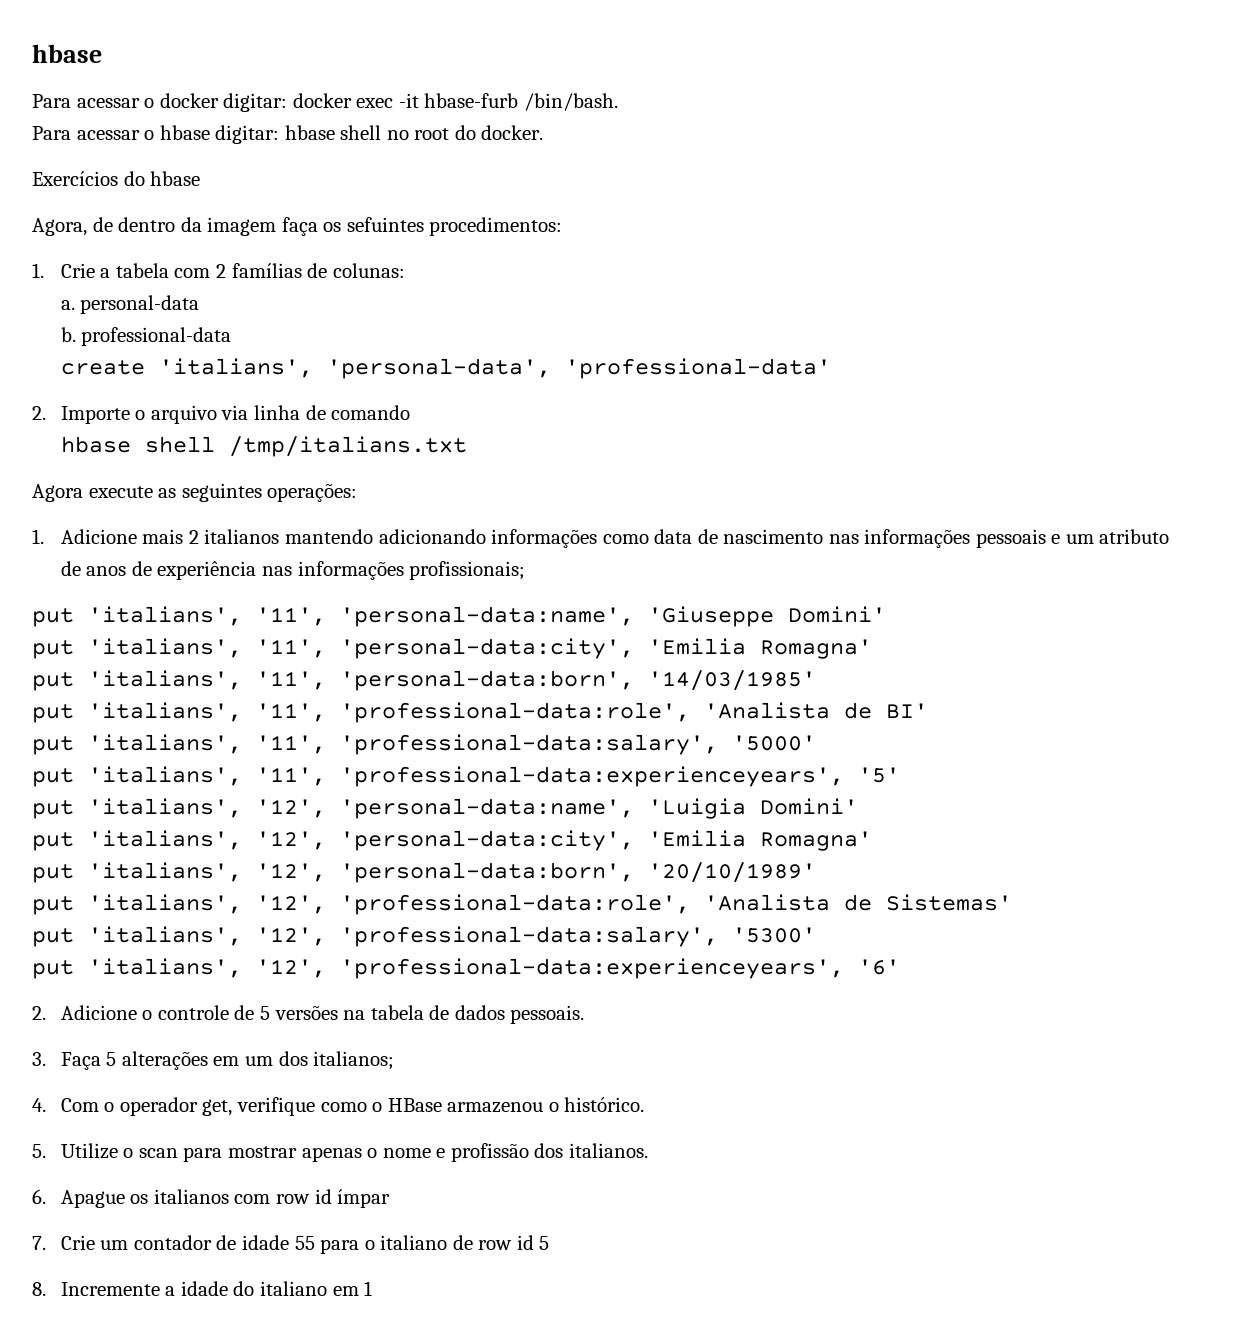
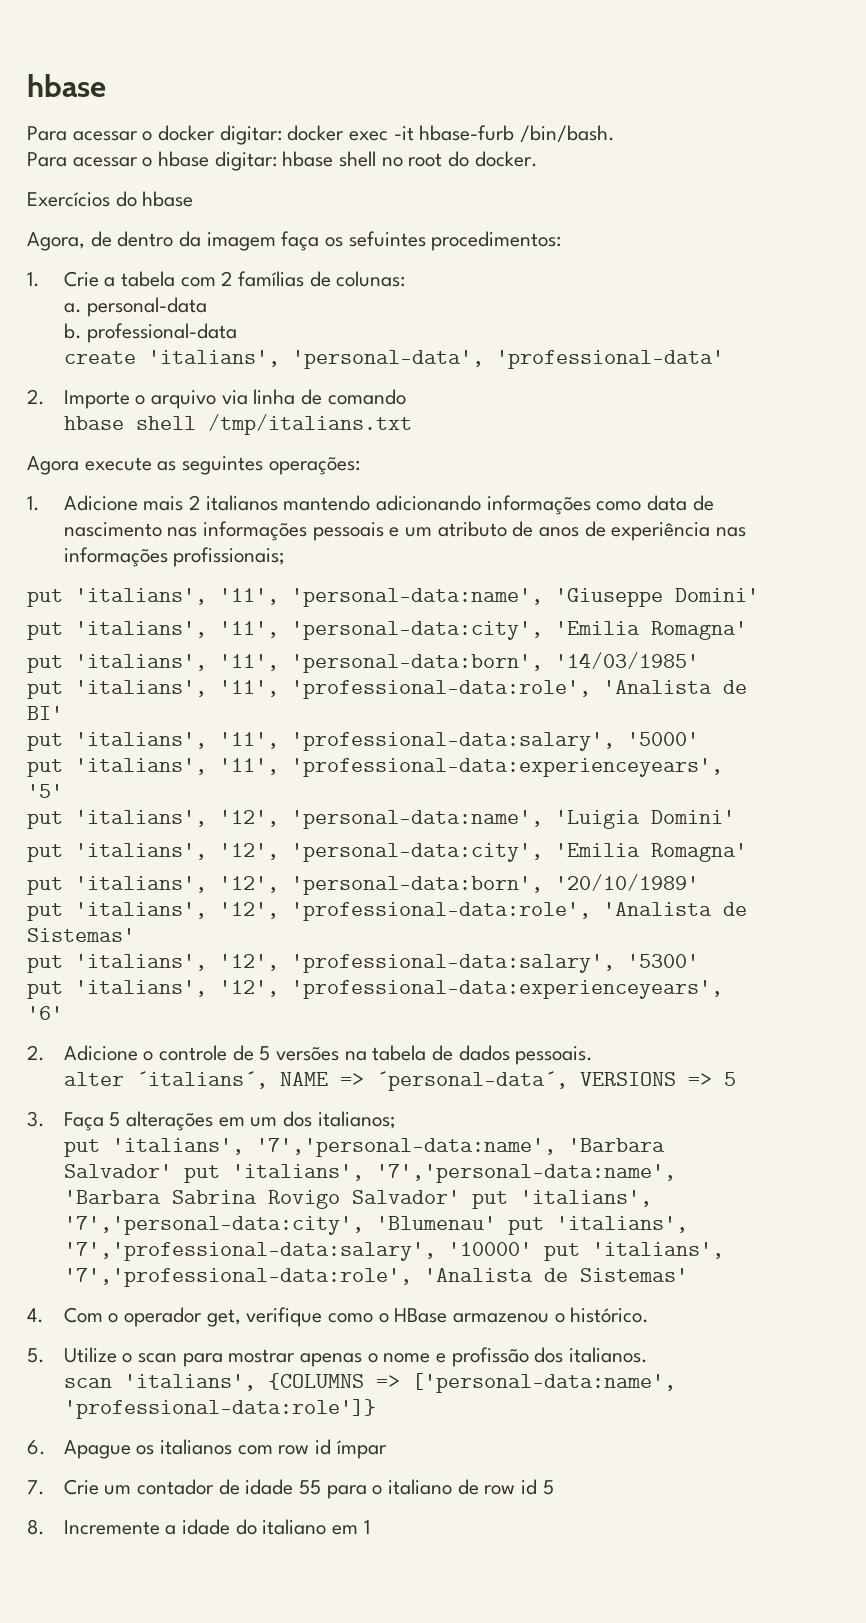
+ alter ´italians´, NAME => ´personal-data´, VERSIONS => 5
+ put 'italians', '7','personal-data:name', 'Barbara Salvador' put 'italians', '7','personal-data:name', 'Barbara Sabrina Rovigo Salvador' put 'italians', '7','personal-data:city', 'Blumenau' put 'italians', '7','professional-data:salary', '10000' put 'italians', '7','professional-data:role', 'Analista de Sistemas'
+ scan 'italians', {COLUMNS => ['personal-data:name', 'professional-data:role']}

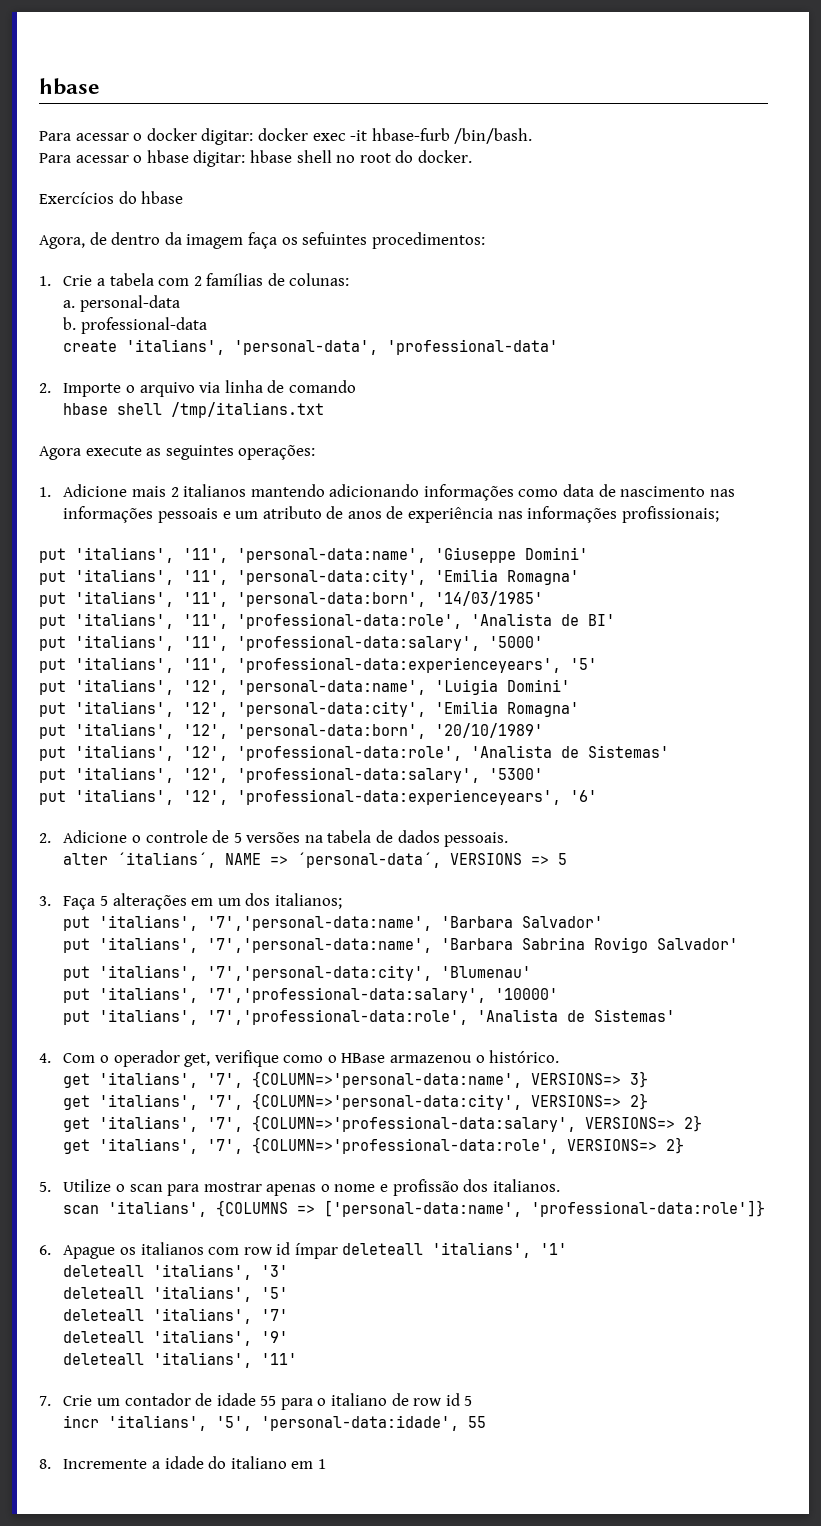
- put 'italians', '7','personal-data:name', 'Barbara Salvador' put 'italians', '7','personal-data:name', 'Barbara Sabrina Rovigo Salvador' put 'italians', '7','personal-data:city', 'Blumenau' put 'italians', '7','professional-data:salary', '10000' put 'italians', '7','professional-data:role', 'Analista de Sistemas'
+ put 'italians', '7','personal-data:name', 'Barbara Salvador'
+ put 'italians', '7','personal-data:name', 'Barbara Sabrina Rovigo Salvador'
+ put 'italians', '7','personal-data:city', 'Blumenau'
+ put 'italians', '7','professional-data:salary', '10000'
+ put 'italians', '7','professional-data:role', 'Analista de Sistemas'
+ get 'italians', '7', {COLUMN=>'personal-data:name', VERSIONS=> 3}
+ get 'italians', '7', {COLUMN=>'personal-data:city', VERSIONS=> 2}
+ get 'italians', '7', {COLUMN=>'professional-data:salary', VERSIONS=> 2}
+ get 'italians', '7', {COLUMN=>'professional-data:role', VERSIONS=> 2}
- 6. Apague os italianos com row id ímpar
+ 6. Apague os italianos com row id ímpar deleteall 'italians', '1'
+ deleteall 'italians', '3'
+ deleteall 'italians', '5'
+ deleteall 'italians', '7'
+ deleteall 'italians', '9'
+ deleteall 'italians', '11'
+ incr 'italians', '5', 'personal-data:idade', 55

